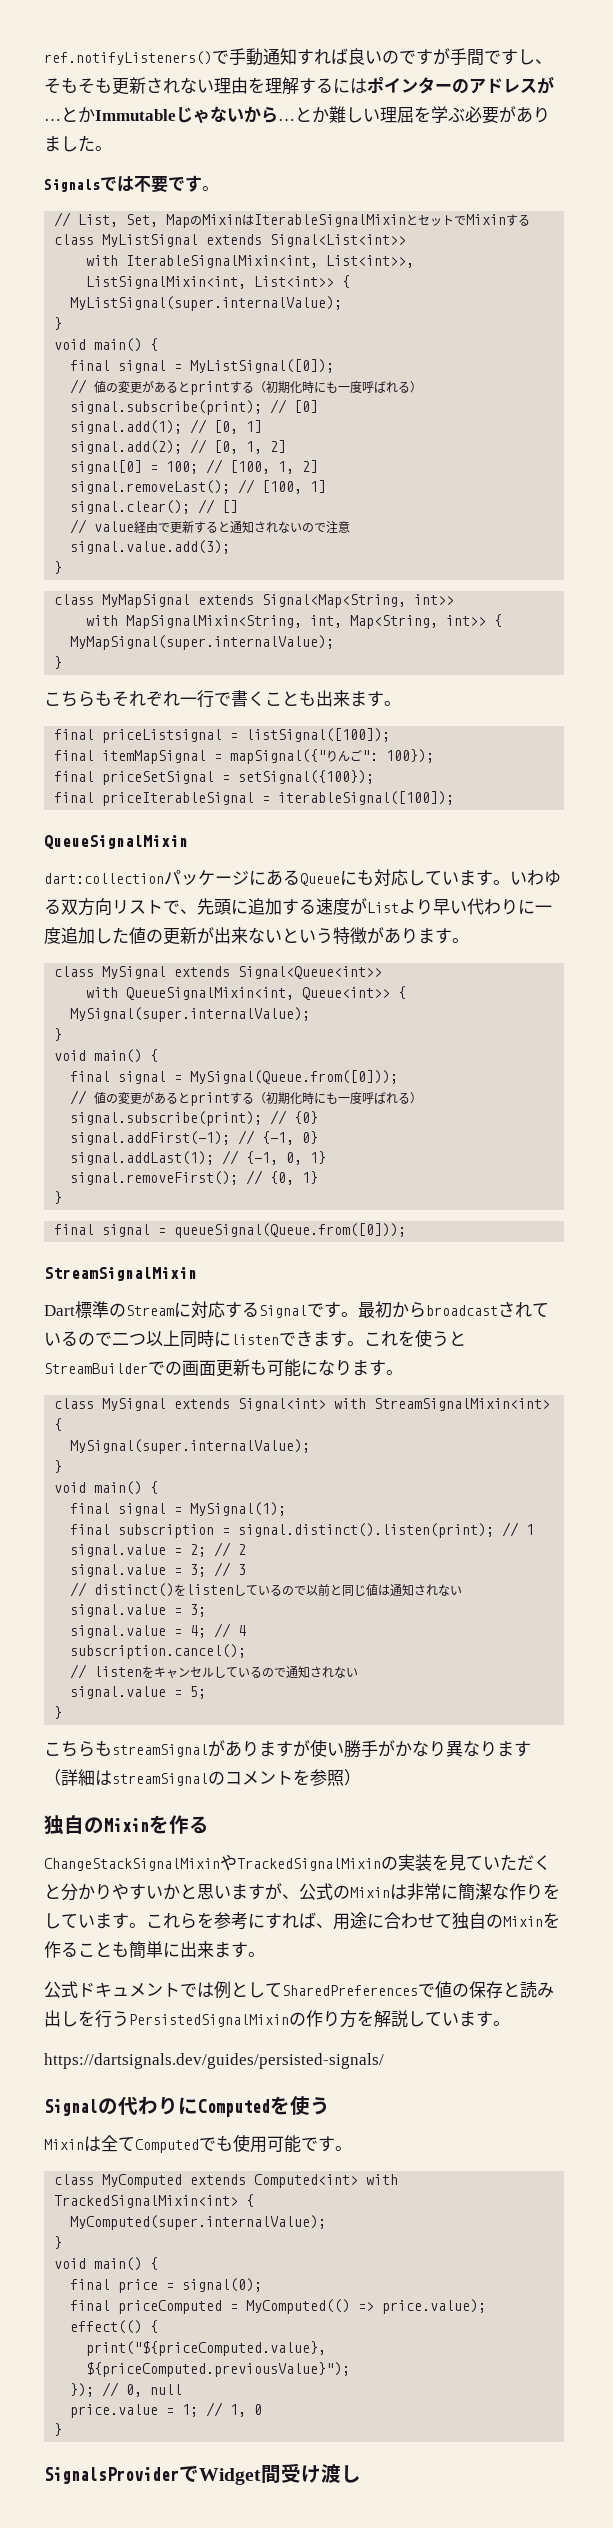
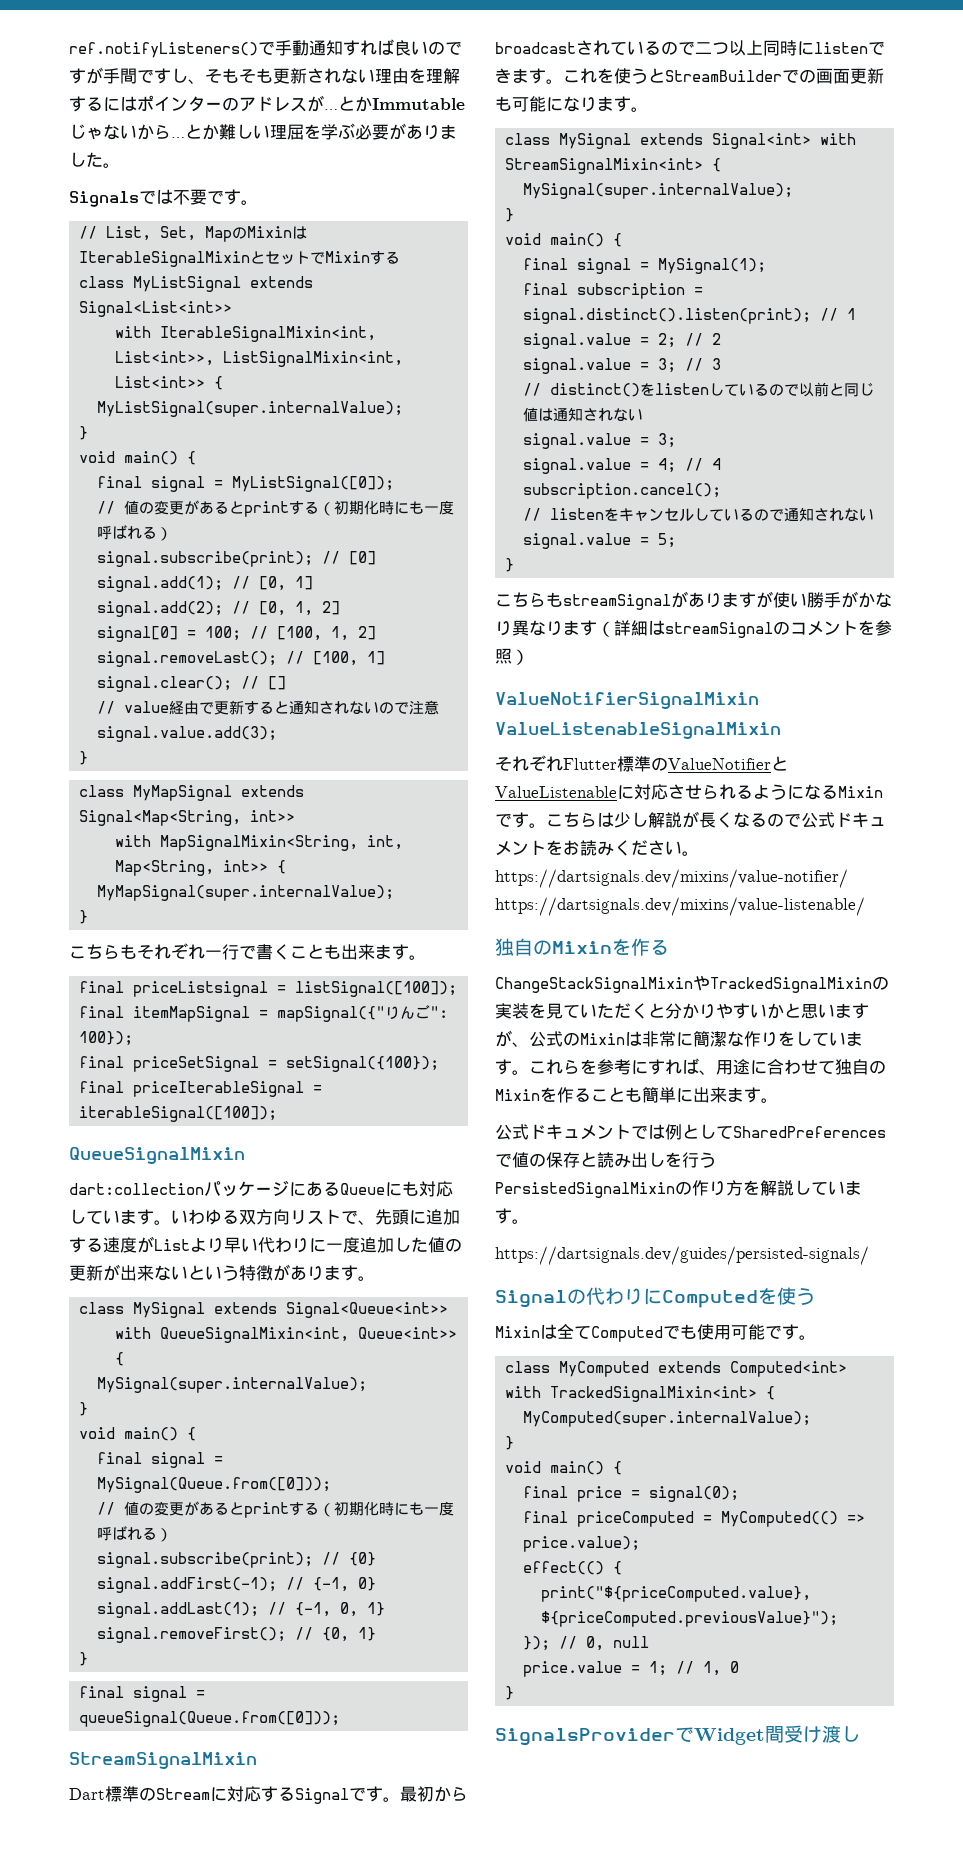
+ ValueNotifierSignalMixin
+ ValueListenableSignalMixin
+ それぞれFlutter標準のValueNotifierとValueListenableに対応させられるようになるMixinです。こちらは少し解説が長くなるので公式ドキュメントをお読みください。https://dartsignals.dev/mixins/value-notifier/ https://dartsignals.dev/mixins/value-listenable/

